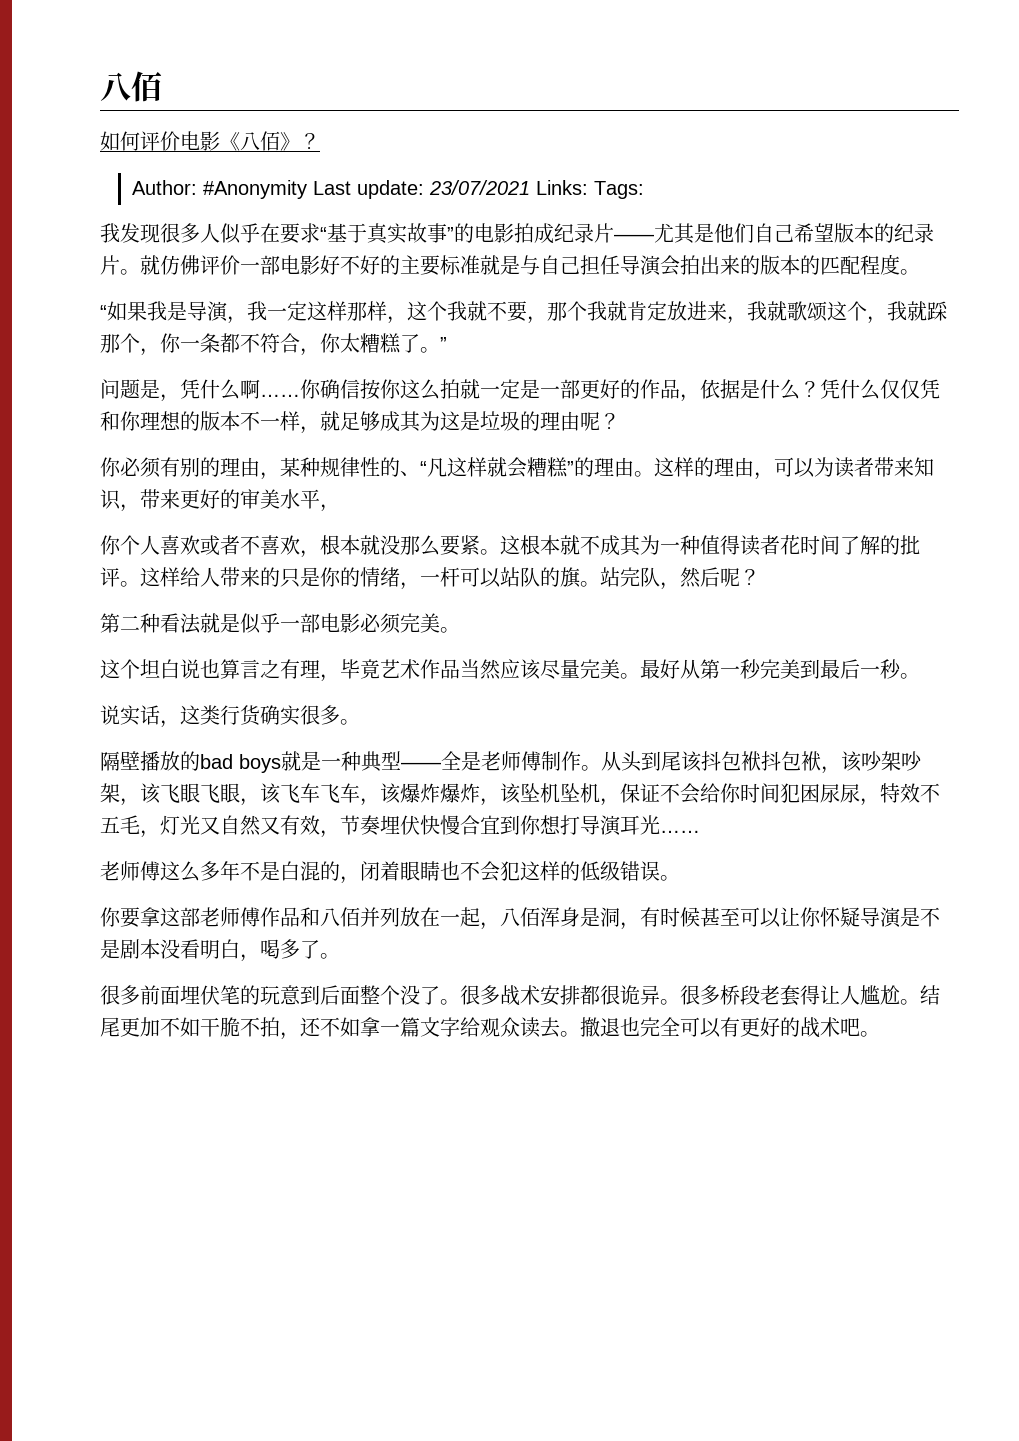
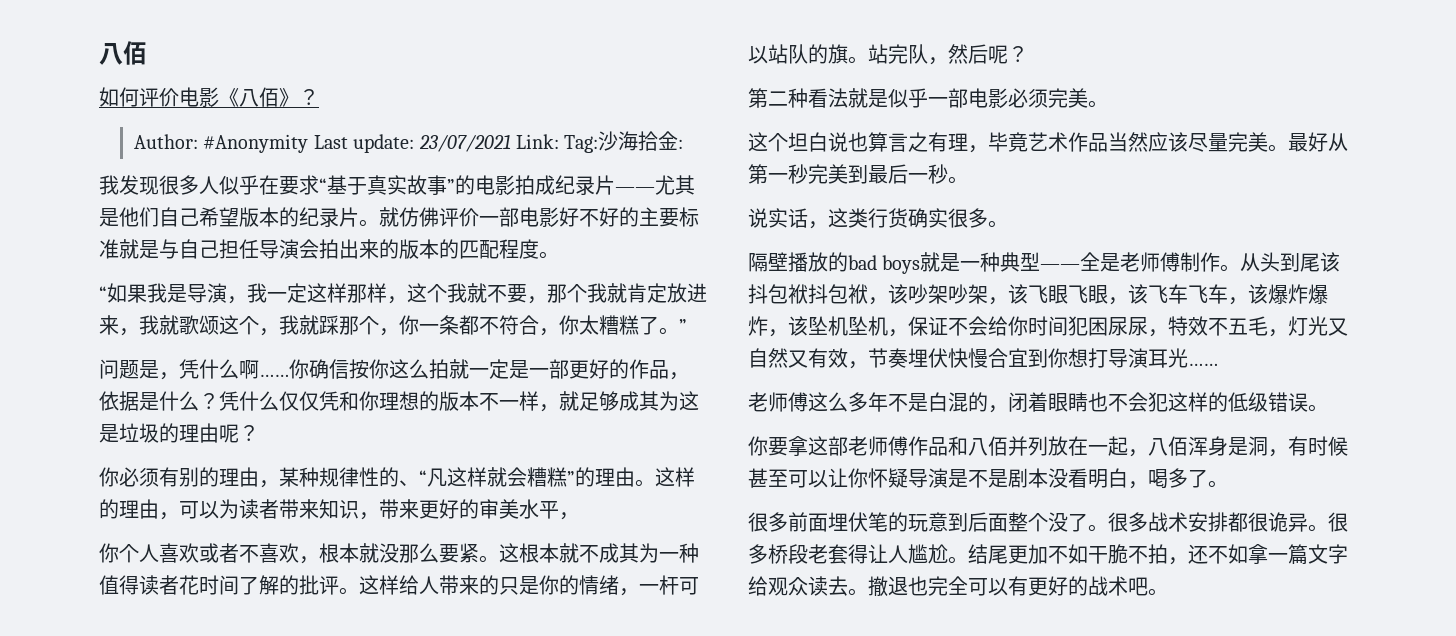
- Author: #Anonymity Last update: 23/07/2021 Links: Tags:
+ Author: #Anonymity Last update: 23/07/2021 Link: Tag:沙海拾金:

